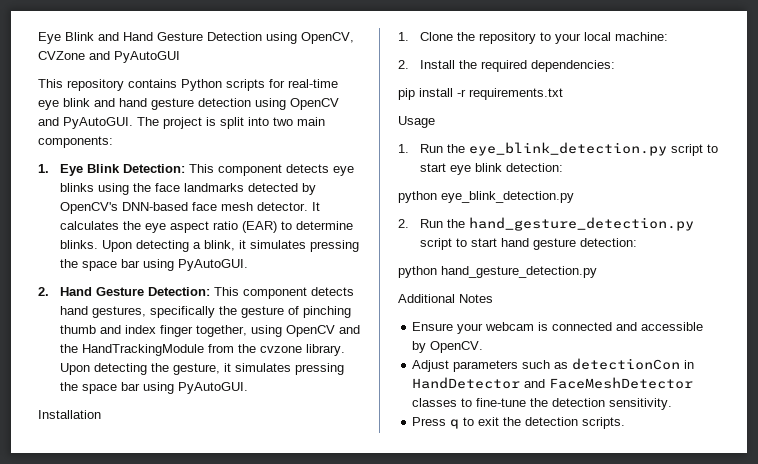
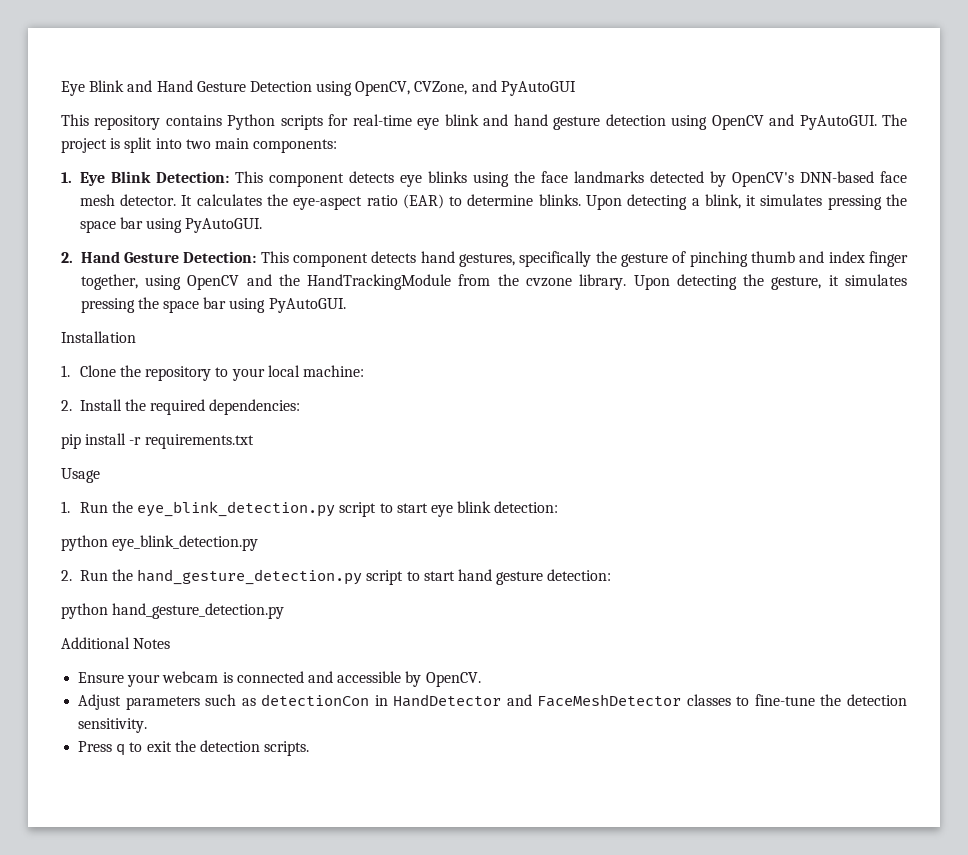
- Eye Blink and Hand Gesture Detection using OpenCV, CVZone and PyAutoGUI
+ Eye Blink and Hand Gesture Detection using OpenCV, CVZone, and PyAutoGUI
- It calculates the eye aspect ratio (EAR) to determine blinks.
+ It calculates the eye-aspect ratio (EAR) to determine blinks.

